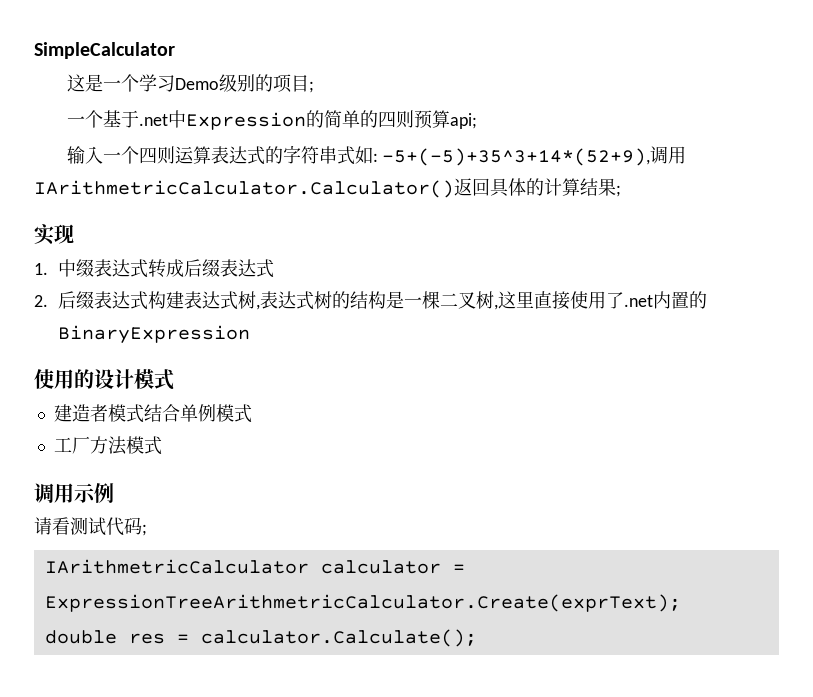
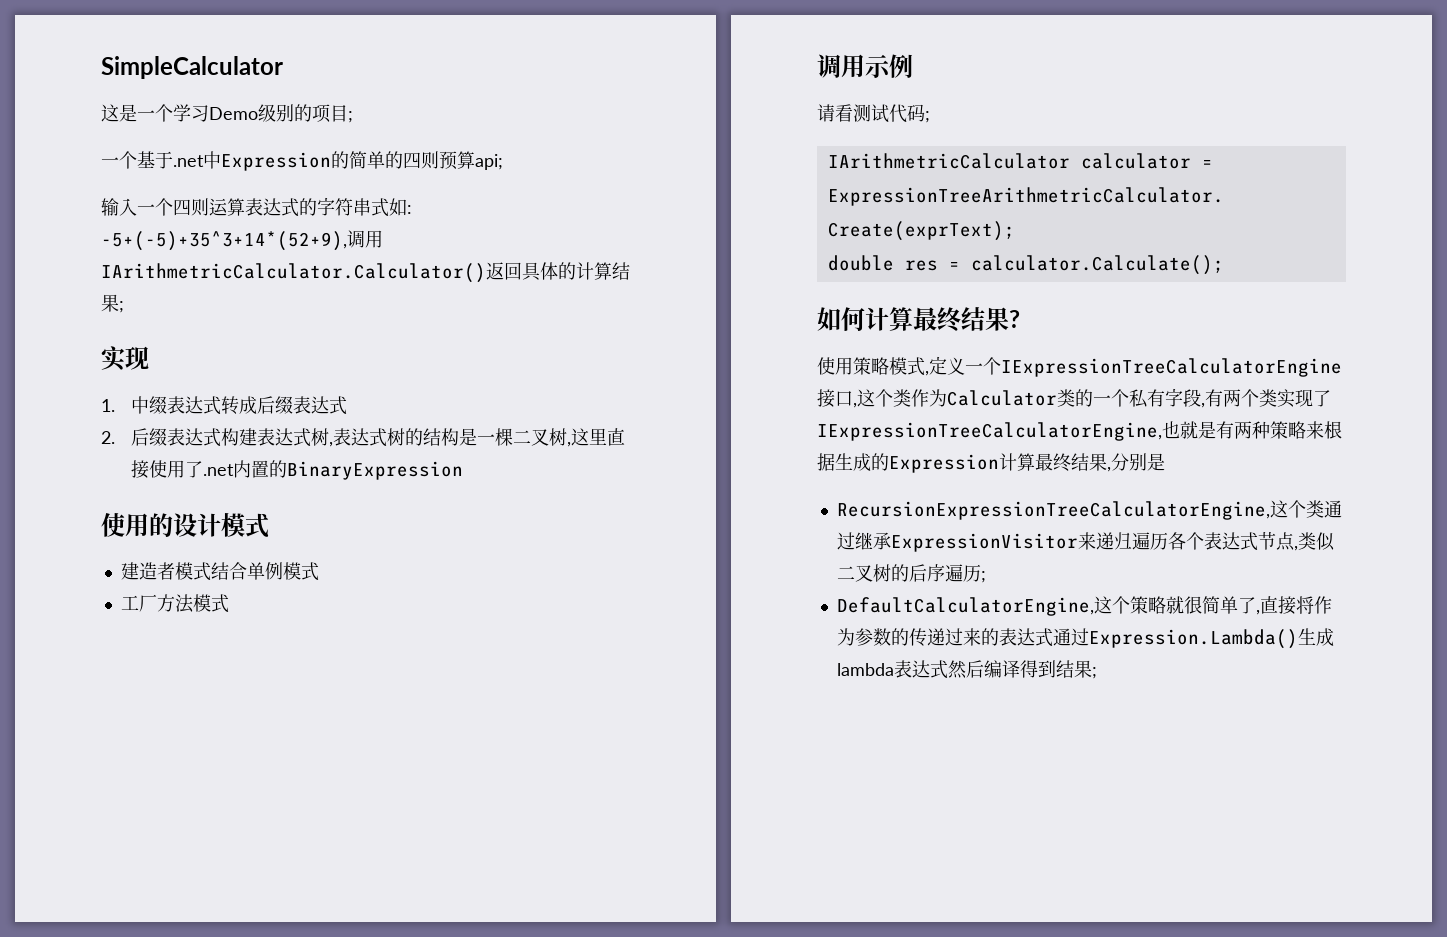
+ 如何计算最终结果?
+ 使用策略模式,定义一个IExpressionTreeCalculatorEngine接口,这个类作为Calculator类的一个私有字段,有两个类实现了IExpressionTreeCalculatorEngine,也就是有两种策略来根据生成的Expression计算最终结果,分别是
+ RecursionExpressionTreeCalculatorEngine,这个类通过继承ExpressionVisitor来递归遍历各个表达式节点,类似二叉树的后序遍历;
+ DefaultCalculatorEngine,这个策略就很简单了,直接将作为参数的传递过来的表达式通过Expression.Lambda()生成lambda表达式然后编译得到结果;

